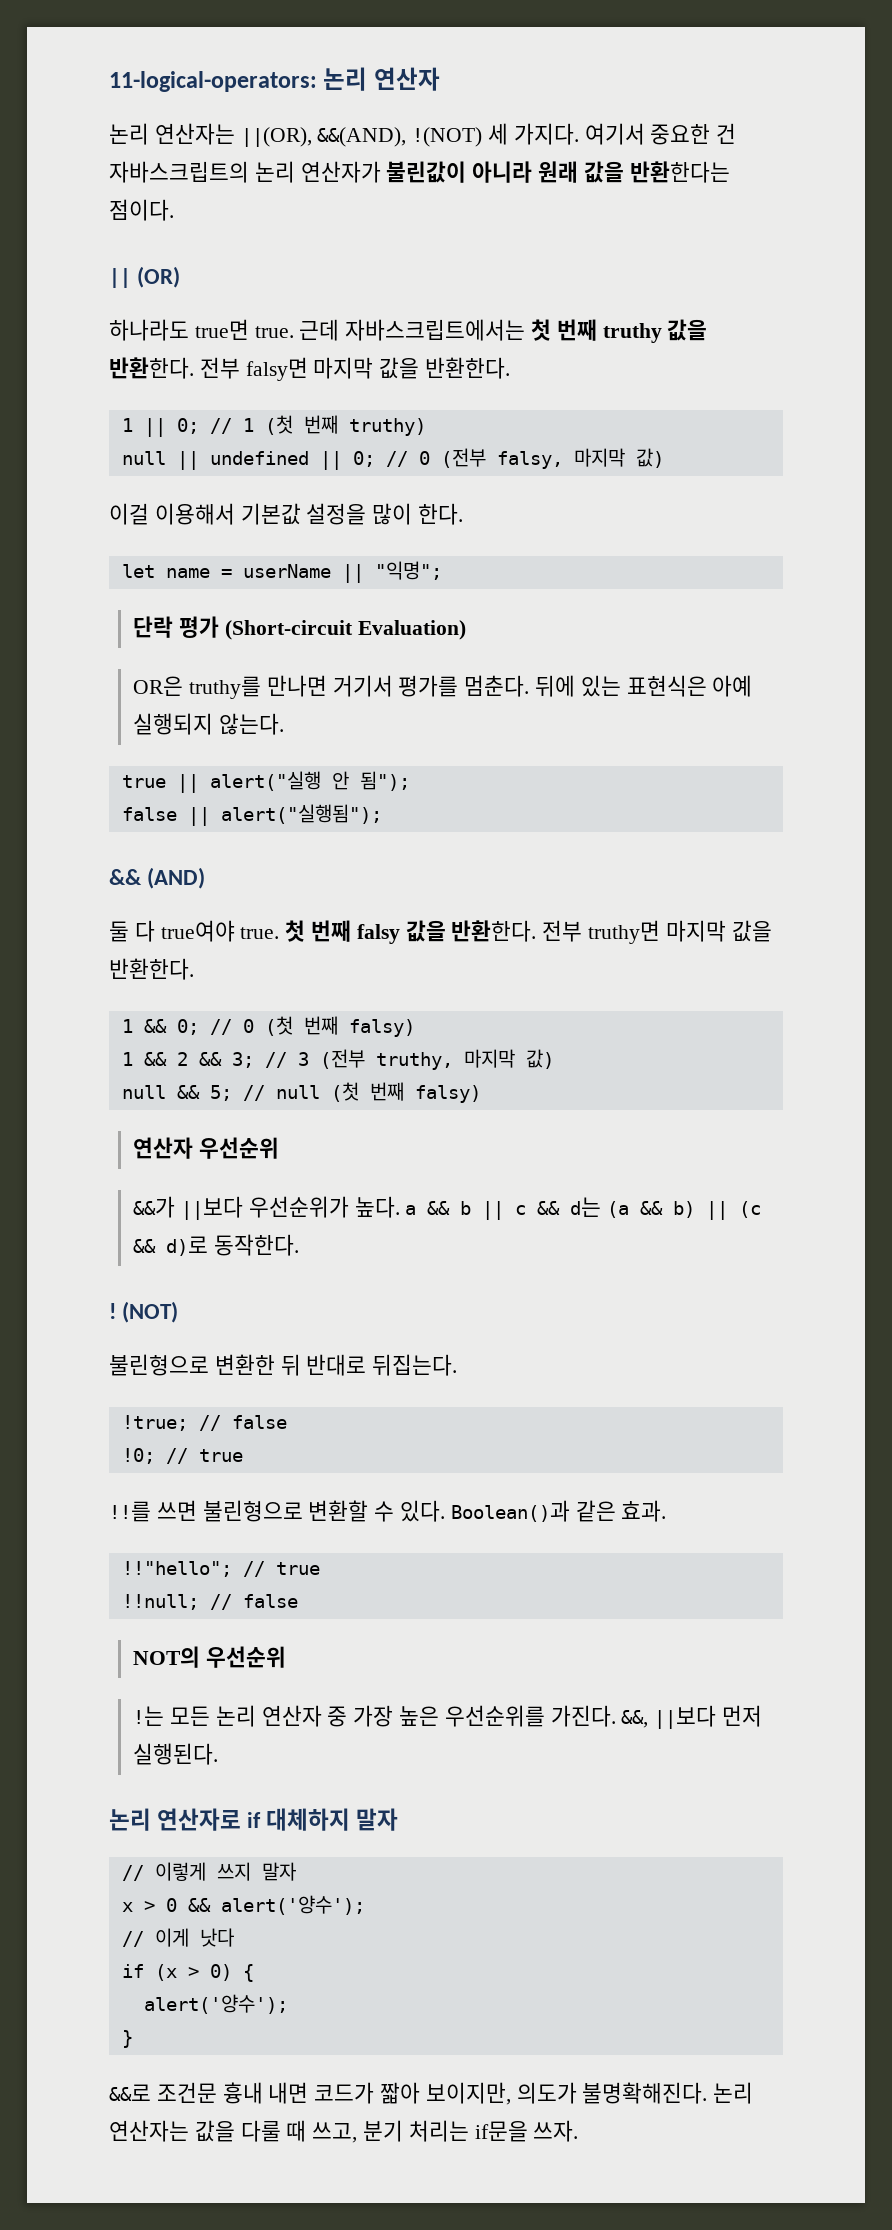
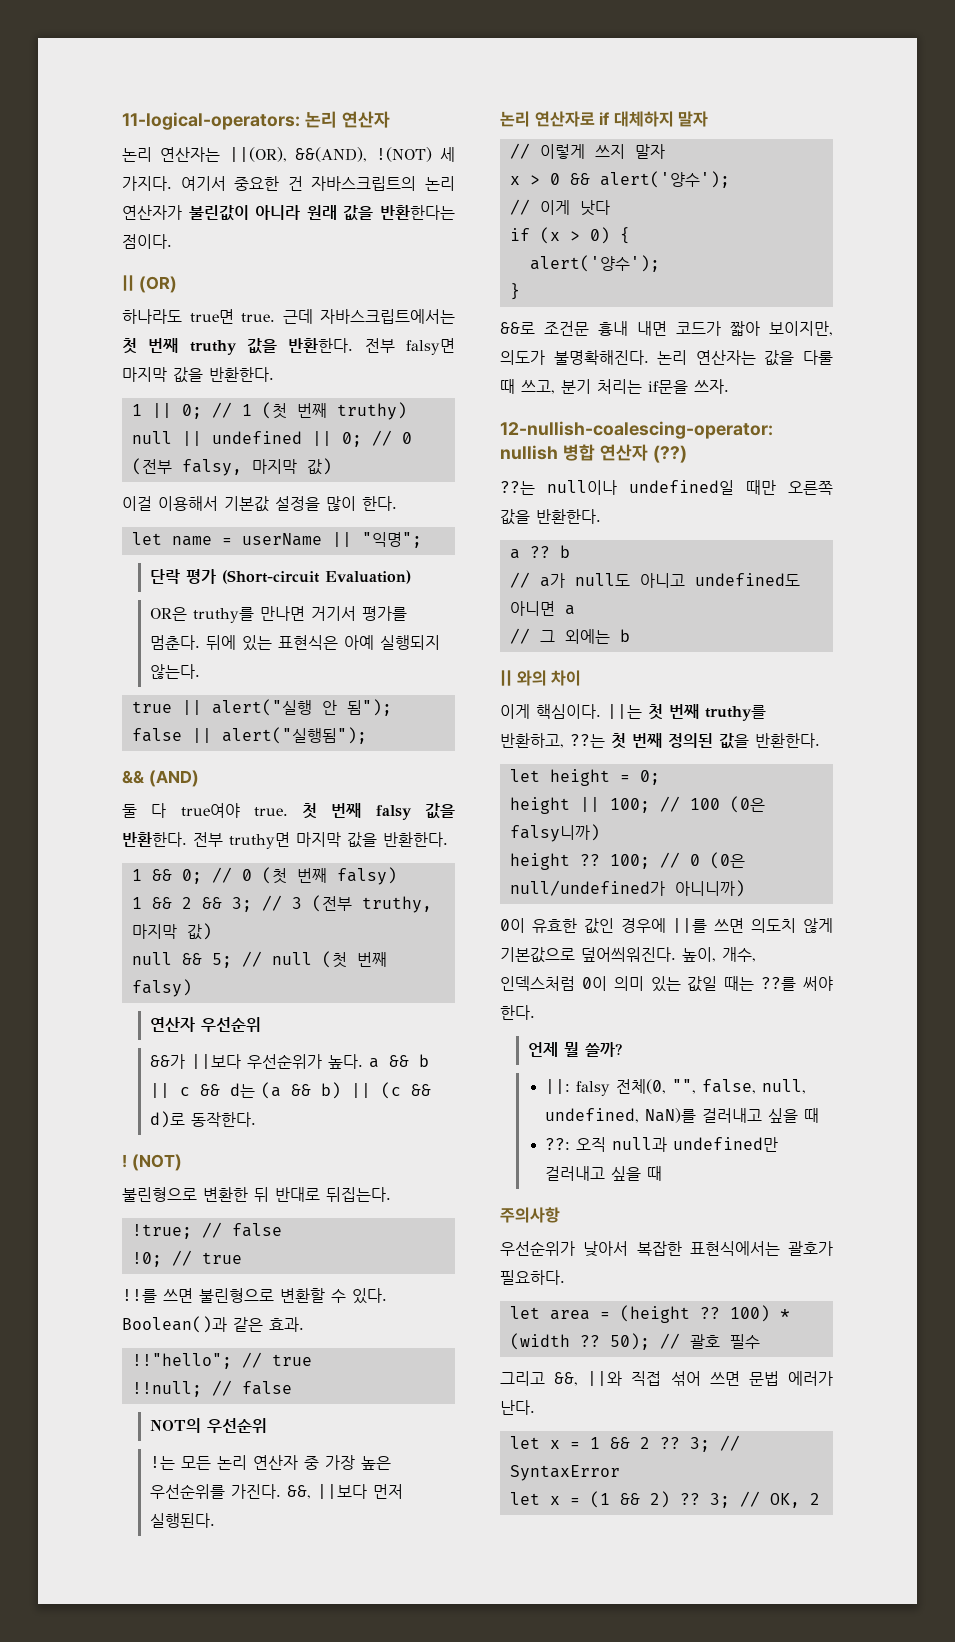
+ 12-nullish-coalescing-operator: nullish 병합 연산자 (??)
+ ??는 null이나 undefined일 때만 오른쪽 값을 반환한다.
+ a ?? b
+ // a가 null도 아니고 undefined도 아니면 a
+ // 그 외에는 b
+ || 와의 차이
+ 이게 핵심이다. ||는 첫 번째 truthy를 반환하고, ??는 첫 번째 정의된 값을 반환한다.
+ let height = 0;
+ height || 100; // 100 (0은 falsy니까)
+ height ?? 100; // 0 (0은 null/undefined가 아니니까)
+ 0이 유효한 값인 경우에 ||를 쓰면 의도치 않게 기본값으로 덮어씌워진다. 높이, 개수, 인덱스처럼 0이 의미 있는 값일 때는 ??를 써야 한다.
+ 언제 뭘 쓸까?
+ ||: falsy 전체(0, "", false, null, undefined, NaN)를 걸러내고 싶을 때
+ ??: 오직 null과 undefined만 걸러내고 싶을 때
+ 주의사항
+ 우선순위가 낮아서 복잡한 표현식에서는 괄호가 필요하다.
+ let area = (height ?? 100) * (width ?? 50); // 괄호 필수
+ 그리고 &&, ||와 직접 섞어 쓰면 문법 에러가 난다.
+ let x = 1 && 2 ?? 3; // SyntaxError
+ let x = (1 && 2) ?? 3; // OK, 2

